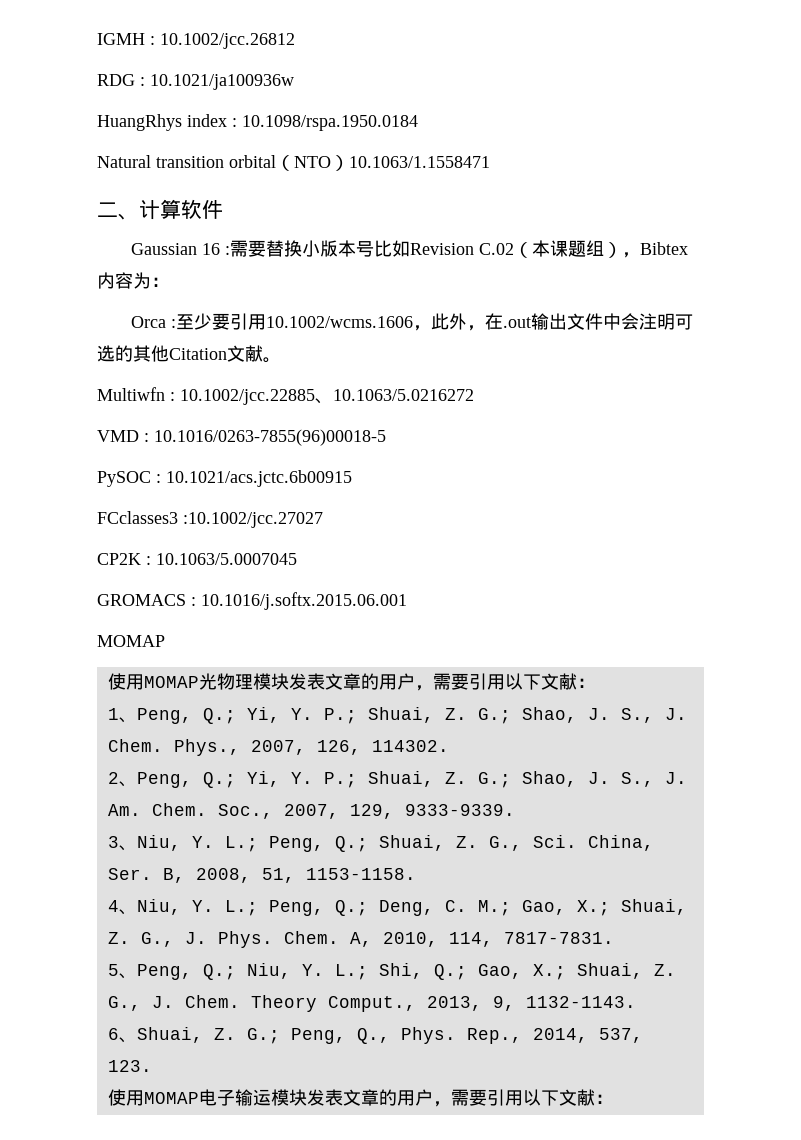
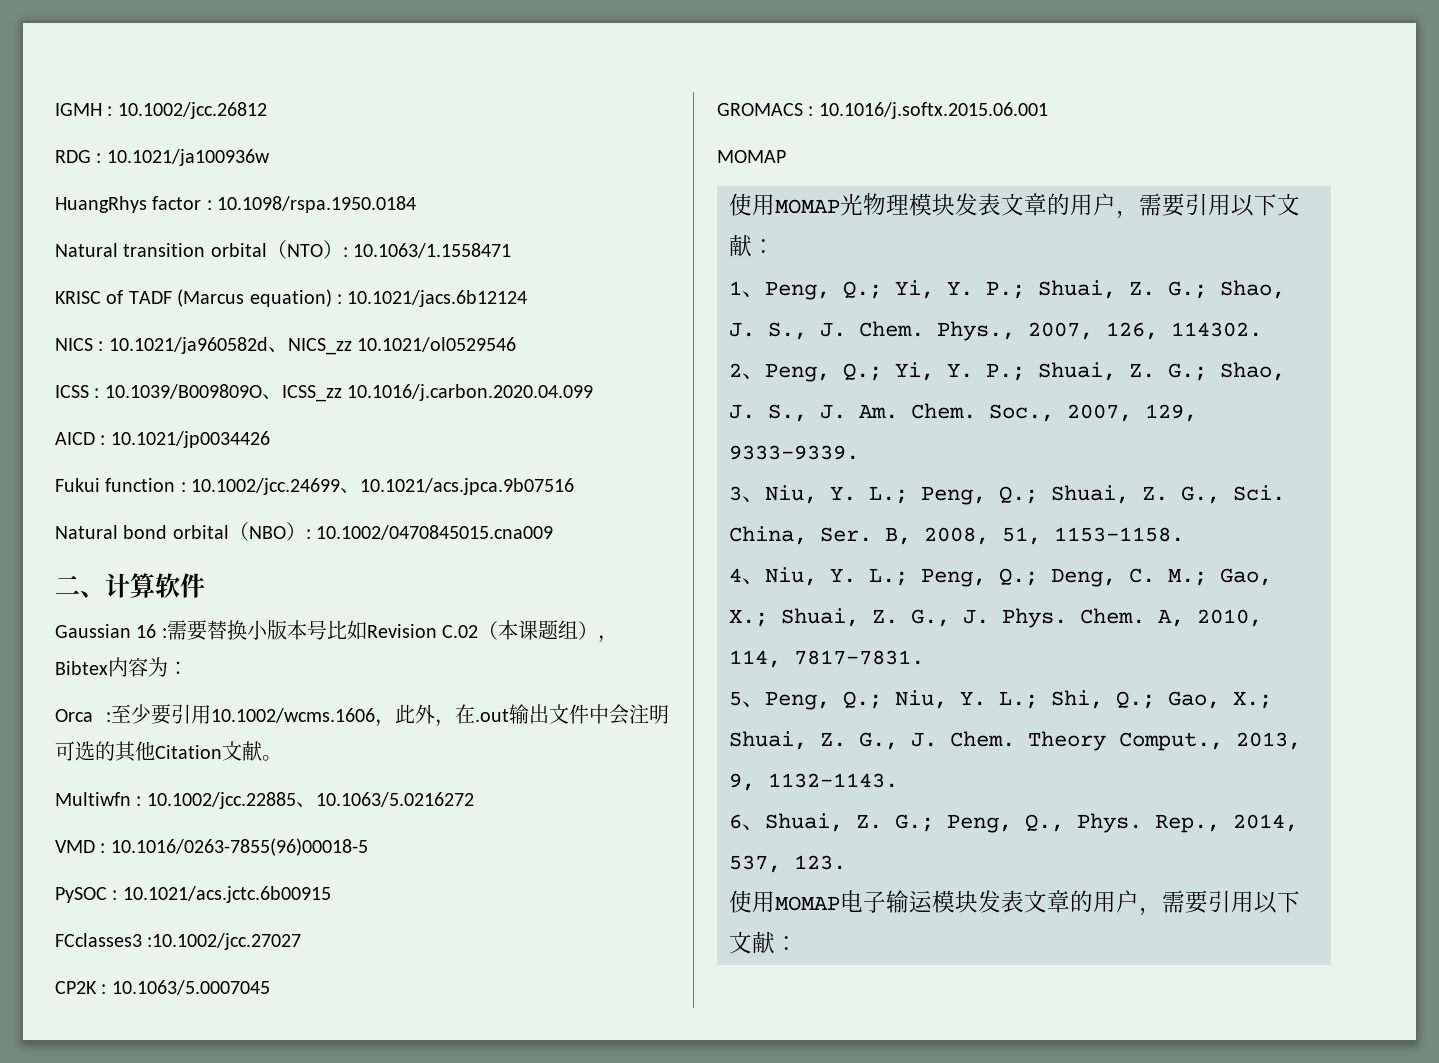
- HuangRhys index : 10.1098/rspa.1950.0184
+ HuangRhys factor : 10.1098/rspa.1950.0184
- Natural transition orbital（NTO）10.1063/1.1558471
+ Natural transition orbital（NTO）: 10.1063/1.1558471
+ KRISC of TADF (Marcus equation) : 10.1021/jacs.6b12124
+ NICS : 10.1021/ja960582d、NICS_zz 10.1021/ol0529546
+ ICSS : 10.1039/B009809O、ICSS_zz 10.1016/j.carbon.2020.04.099
+ AICD : 10.1021/jp0034426
+ Fukui function : 10.1002/jcc.24699、10.1021/acs.jpca.9b07516
+ Natural bond orbital（NBO）: 10.1002/0470845015.cna009

